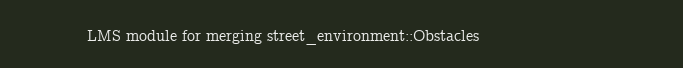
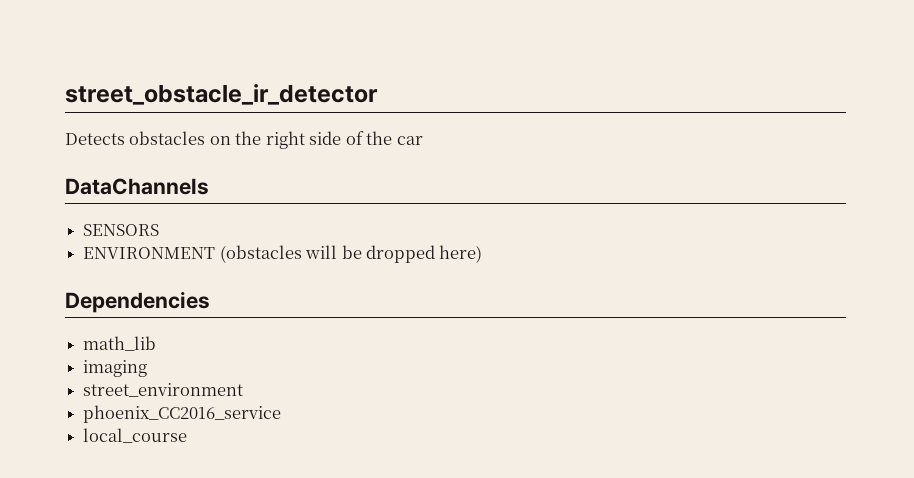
- LMS module for merging street_environment::Obstacles
+ street_obstacle_ir_detector
+ Detects obstacles on the right side of the car
+ DataChannels
+ SENSORS
+ ENVIRONMENT (obstacles will be dropped here)
+ Dependencies
+ math_lib
+ imaging
+ street_environment
+ phoenix_CC2016_service
+ local_course

